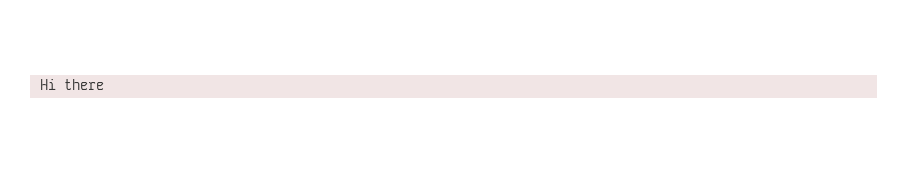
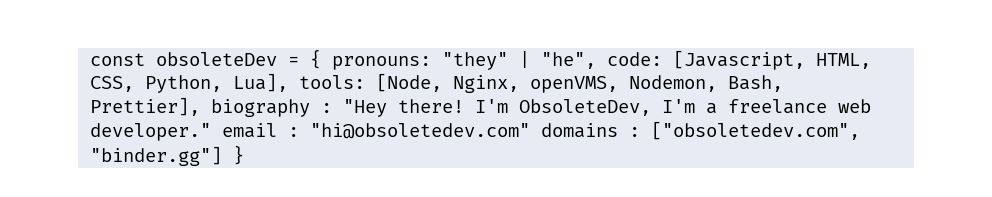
- Hi there
+ const obsoleteDev = { pronouns: "they" | "he", code: [Javascript, HTML, CSS, Python, Lua], tools: [Node, Nginx, openVMS, Nodemon, Bash, Prettier], biography : "Hey there! I'm ObsoleteDev, I'm a freelance web developer." email : "hi@obsoletedev.com" domains : ["obsoletedev.com", "binder.gg"] }

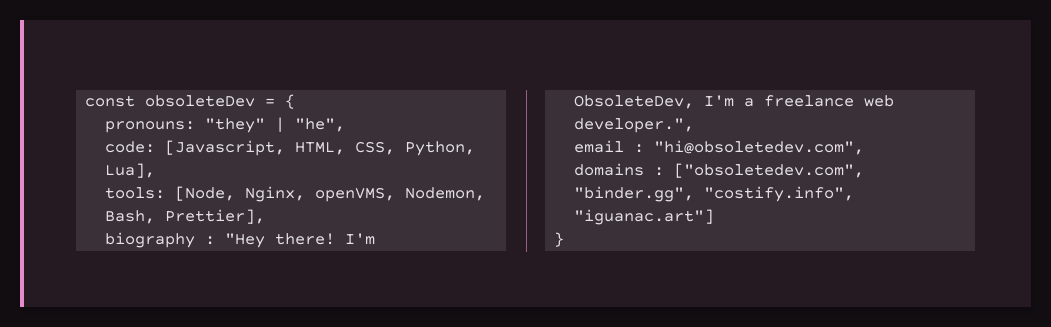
- const obsoleteDev = { pronouns: "they" | "he", code: [Javascript, HTML, CSS, Python, Lua], tools: [Node, Nginx, openVMS, Nodemon, Bash, Prettier], biography : "Hey there!
+ const obsoleteDev = {
+ pronouns: "they" | "he",
+ code: [Javascript, HTML, CSS, Python, Lua],
+ tools: [Node, Nginx, openVMS, Nodemon, Bash, Prettier],
+ biography : "Hey there!
- I'm ObsoleteDev, I'm a freelance web developer." email : "hi@obsoletedev.com" domains : ["obsoletedev.com", "binder.gg"] }
+ I'm ObsoleteDev, I'm a freelance web developer.",
+ email : "hi@obsoletedev.com",
+ domains : ["obsoletedev.com", "binder.gg", "costify.info", "iguanac.art"]
+ }

